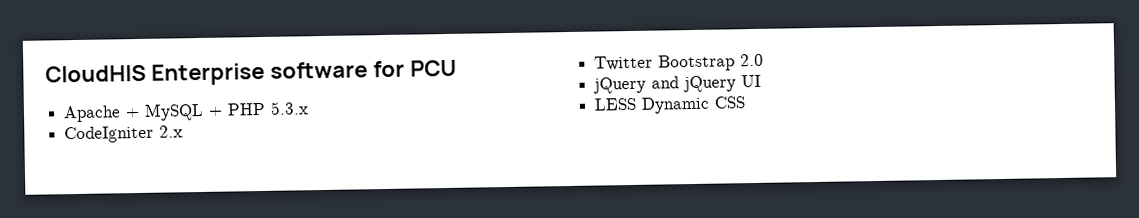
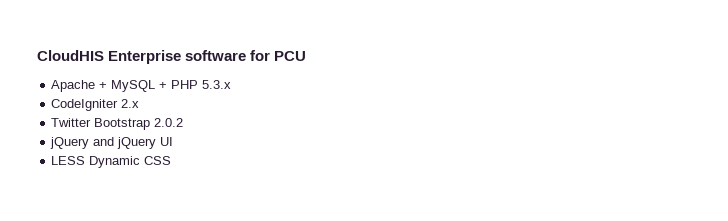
- Twitter Bootstrap 2.0
+ Twitter Bootstrap 2.0.2

